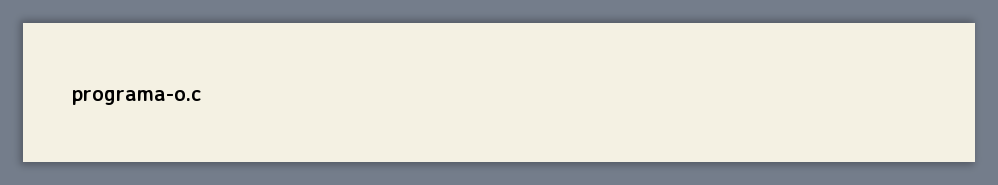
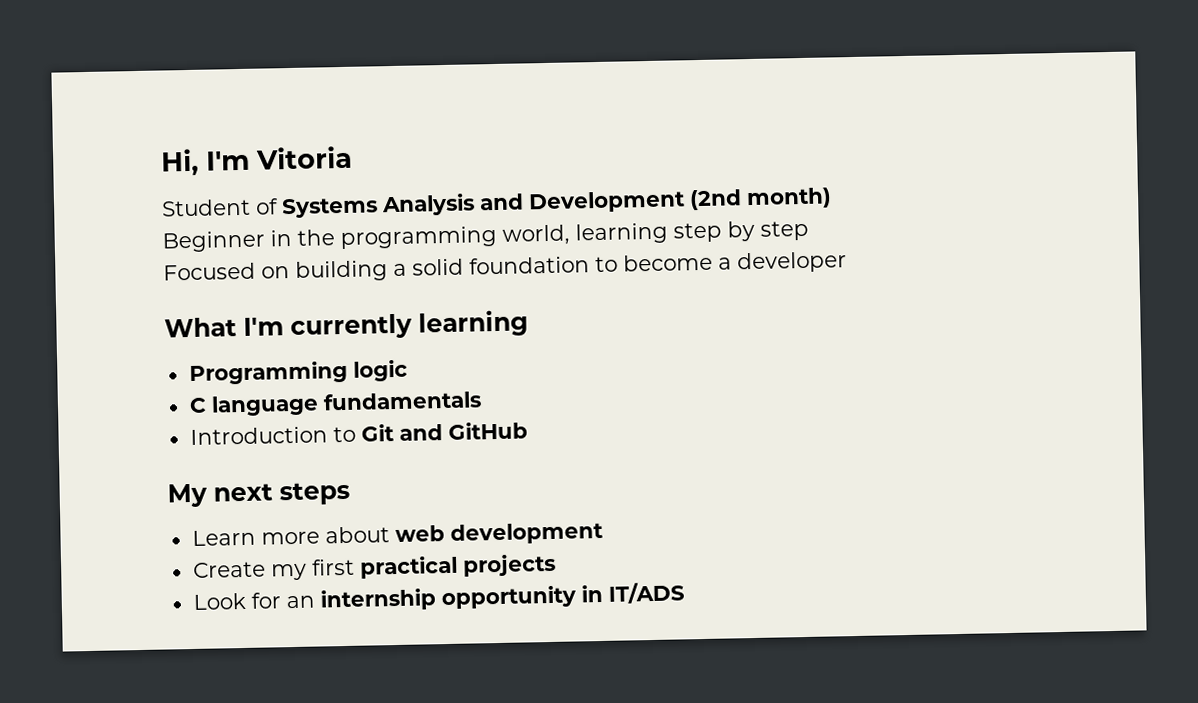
- programa-o.c
+ Hi, I'm Vitoria
+ Student of Systems Analysis and Development (2nd month)
+ Beginner in the programming world, learning step by step
+ Focused on building a solid foundation to become a developer
+ What I'm currently learning
+ Programming logic
+ C language fundamentals
+ Introduction to Git and GitHub
+ My next steps
+ Learn more about web development
+ Create my first practical projects
+ Look for an internship opportunity in IT/ADS

